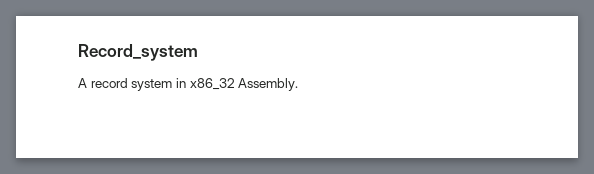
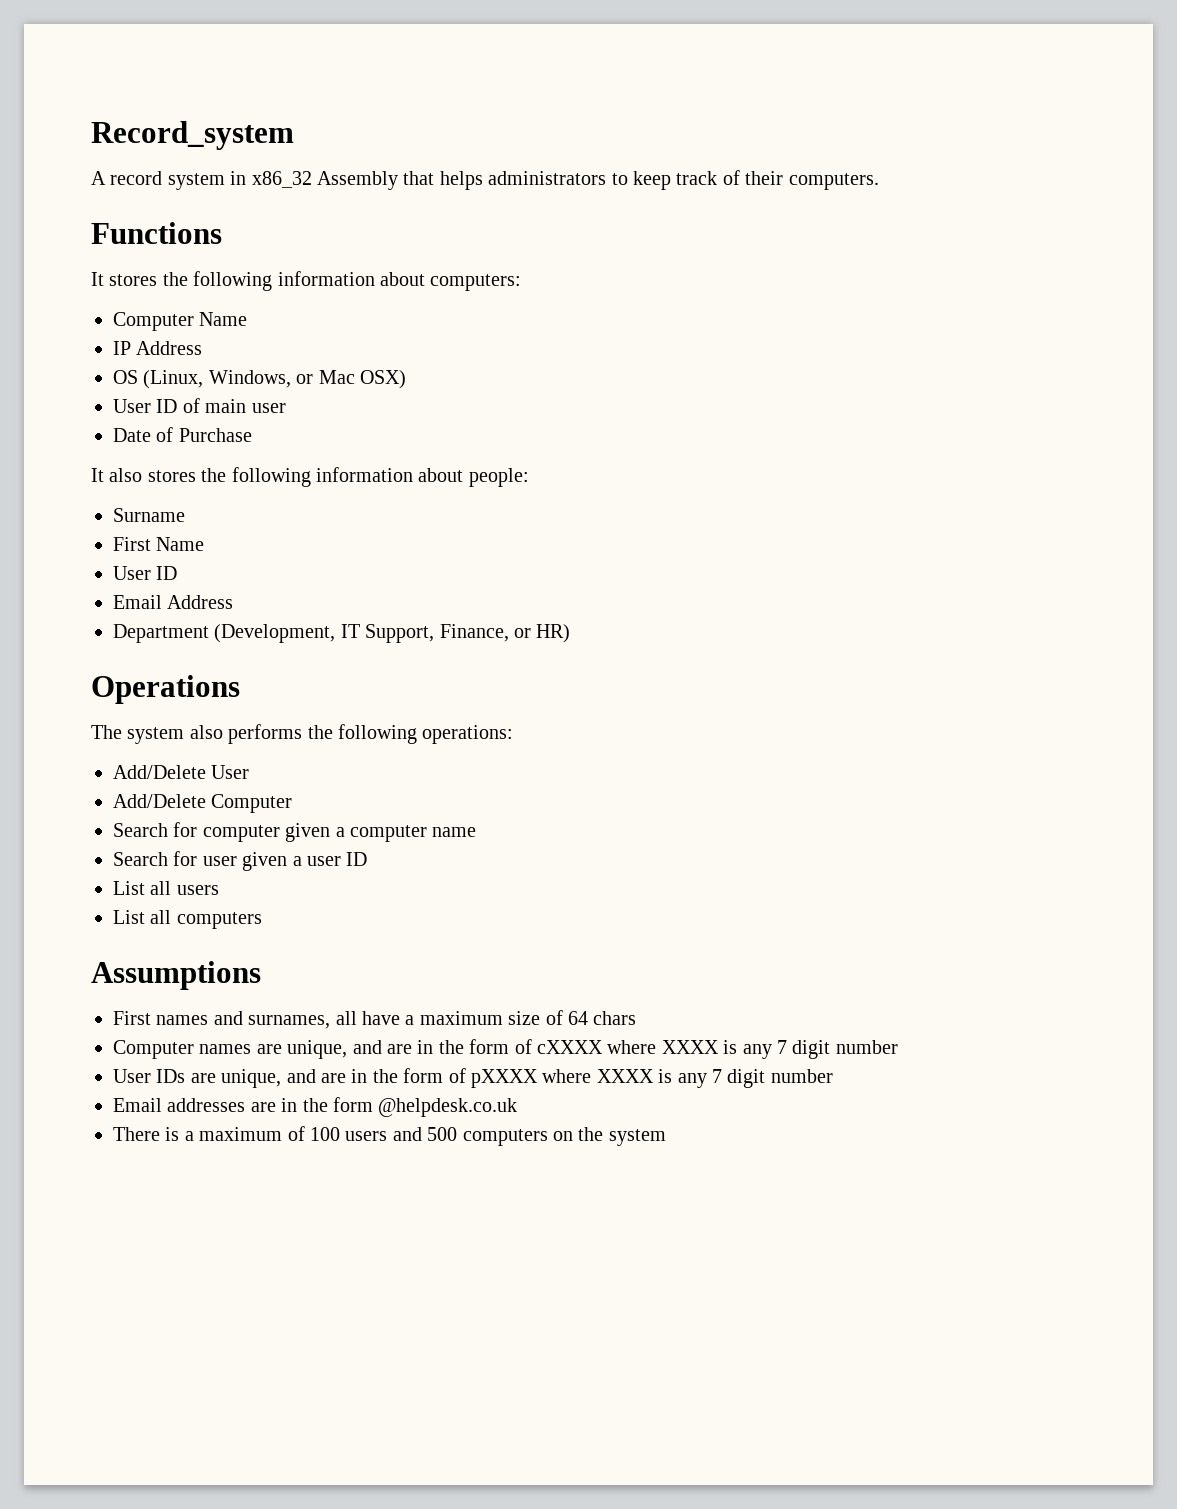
- A record system in x86_32 Assembly.
+ A record system in x86_32 Assembly that helps administrators to keep track of their computers.
+ Functions
+ It stores the following information about computers:
+ Computer Name
+ IP Address
+ OS (Linux, Windows, or Mac OSX)
+ User ID of main user
+ Date of Purchase
+ It also stores the following information about people:
+ Surname
+ First Name
+ User ID
+ Email Address
+ Department (Development, IT Support, Finance, or HR)
+ Operations
+ The system also performs the following operations:
+ Add/Delete User
+ Add/Delete Computer
+ Search for computer given a computer name
+ Search for user given a user ID
+ List all users
+ List all computers
+ Assumptions
+ First names and surnames, all have a maximum size of 64 chars
+ Computer names are unique, and are in the form of cXXXX where XXXX is any 7 digit number
+ User IDs are unique, and are in the form of pXXXX where XXXX is any 7 digit number
+ Email addresses are in the form @helpdesk.co.uk
+ There is a maximum of 100 users and 500 computers on the system

